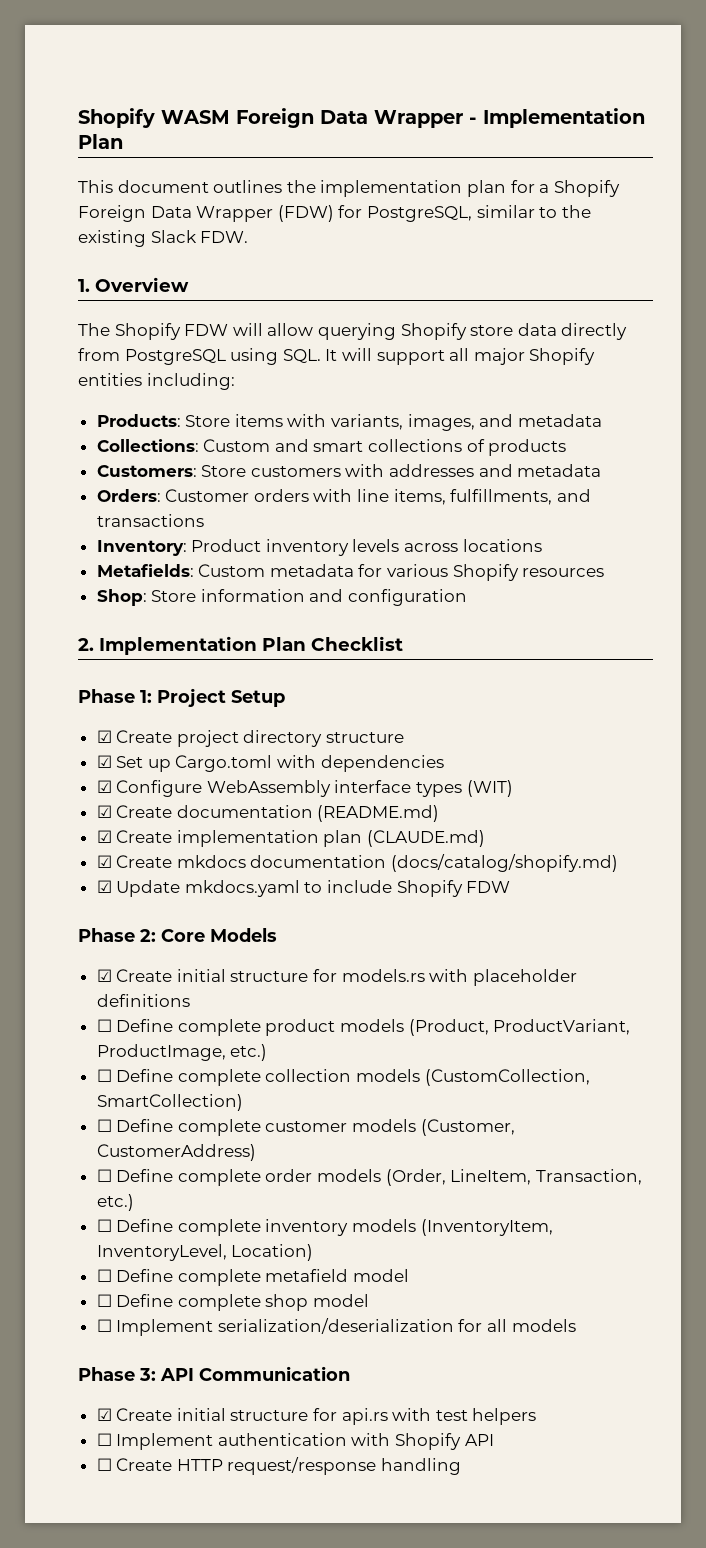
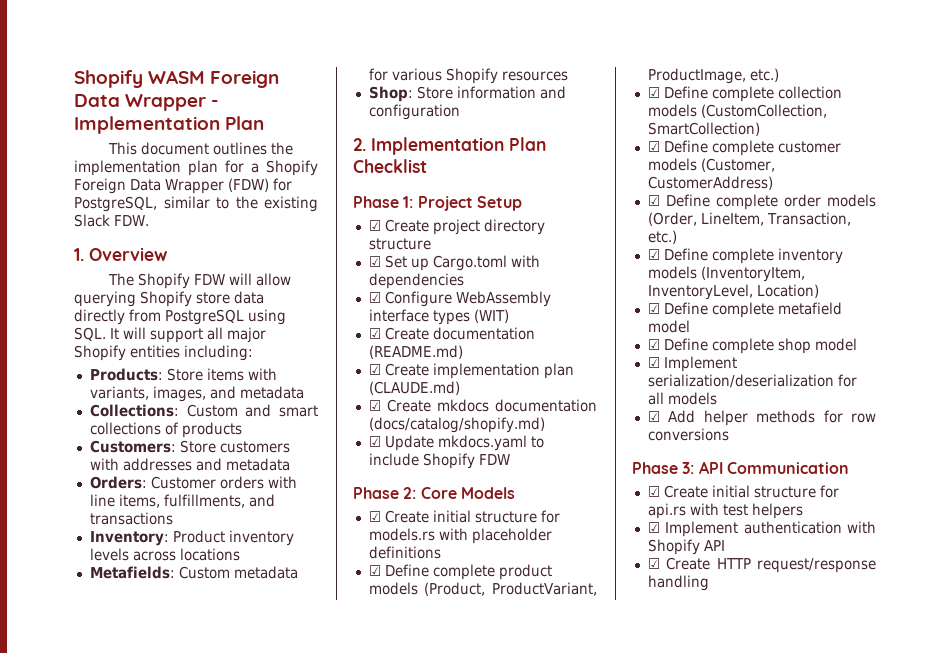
- ☐ Define complete product models (Product, ProductVariant, ProductImage, etc.)
+ ☑ Define complete product models (Product, ProductVariant, ProductImage, etc.)
- ☐ Define complete collection models (CustomCollection, SmartCollection)
+ ☑ Define complete collection models (CustomCollection, SmartCollection)
- ☐ Define complete customer models (Customer, CustomerAddress)
+ ☑ Define complete customer models (Customer, CustomerAddress)
- ☐ Define complete order models (Order, LineItem, Transaction, etc.)
+ ☑ Define complete order models (Order, LineItem, Transaction, etc.)
- ☐ Define complete inventory models (InventoryItem, InventoryLevel, Location)
+ ☑ Define complete inventory models (InventoryItem, InventoryLevel, Location)
- ☐ Define complete metafield model
+ ☑ Define complete metafield model
- ☐ Define complete shop model
+ ☑ Define complete shop model
- ☐ Implement serialization/deserialization for all models
+ ☑ Implement serialization/deserialization for all models
+ ☑ Add helper methods for row conversions
- ☐ Implement authentication with Shopify API
+ ☑ Implement authentication with Shopify API
- ☐ Create HTTP request/response handling
+ ☑ Create HTTP request/response handling

